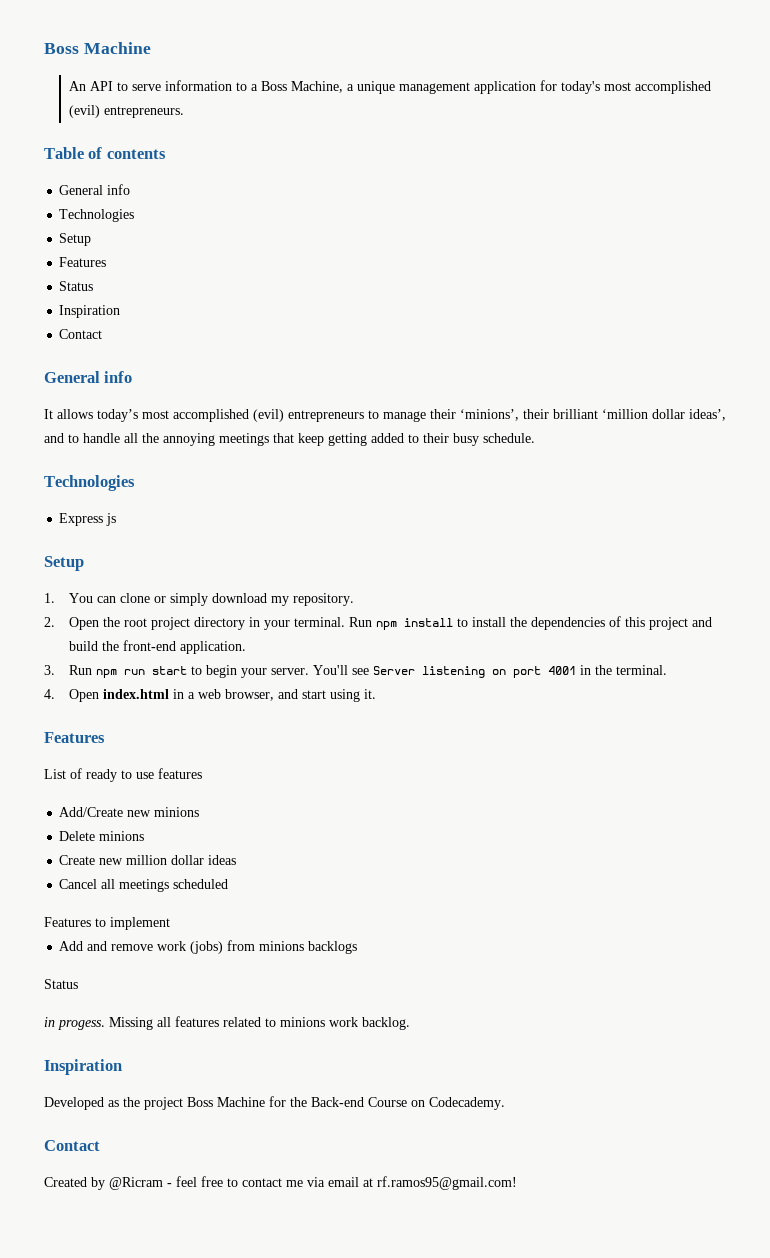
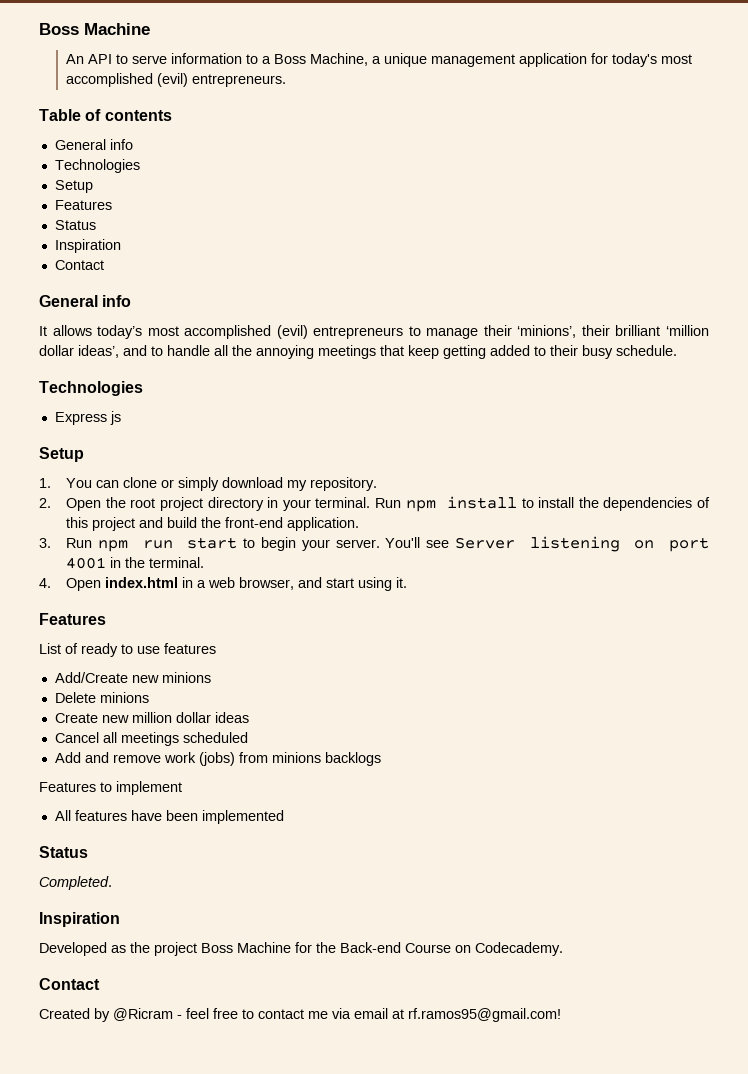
- Features to implement
  Add and remove work (jobs) from minions backlogs
+ Features to implement
+ All features have been implemented
  Status
- in progess. Missing all features related to minions work backlog.
+ Completed.

